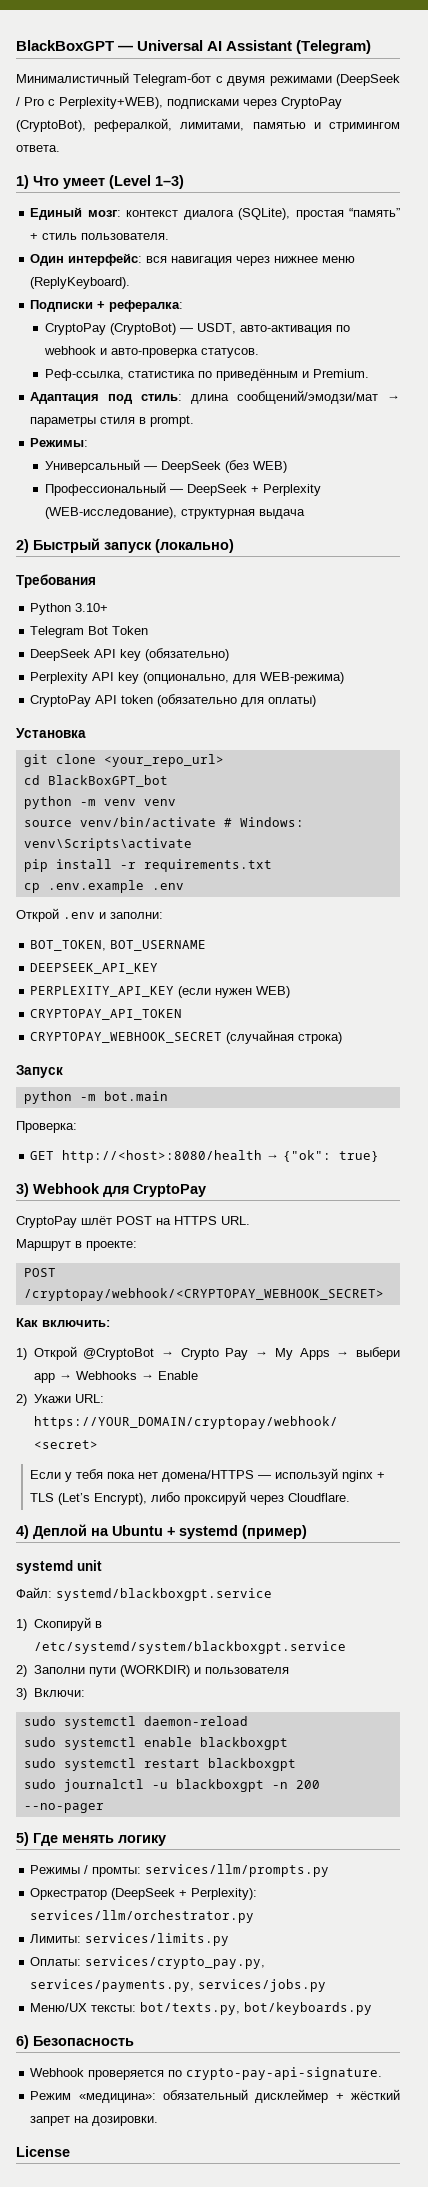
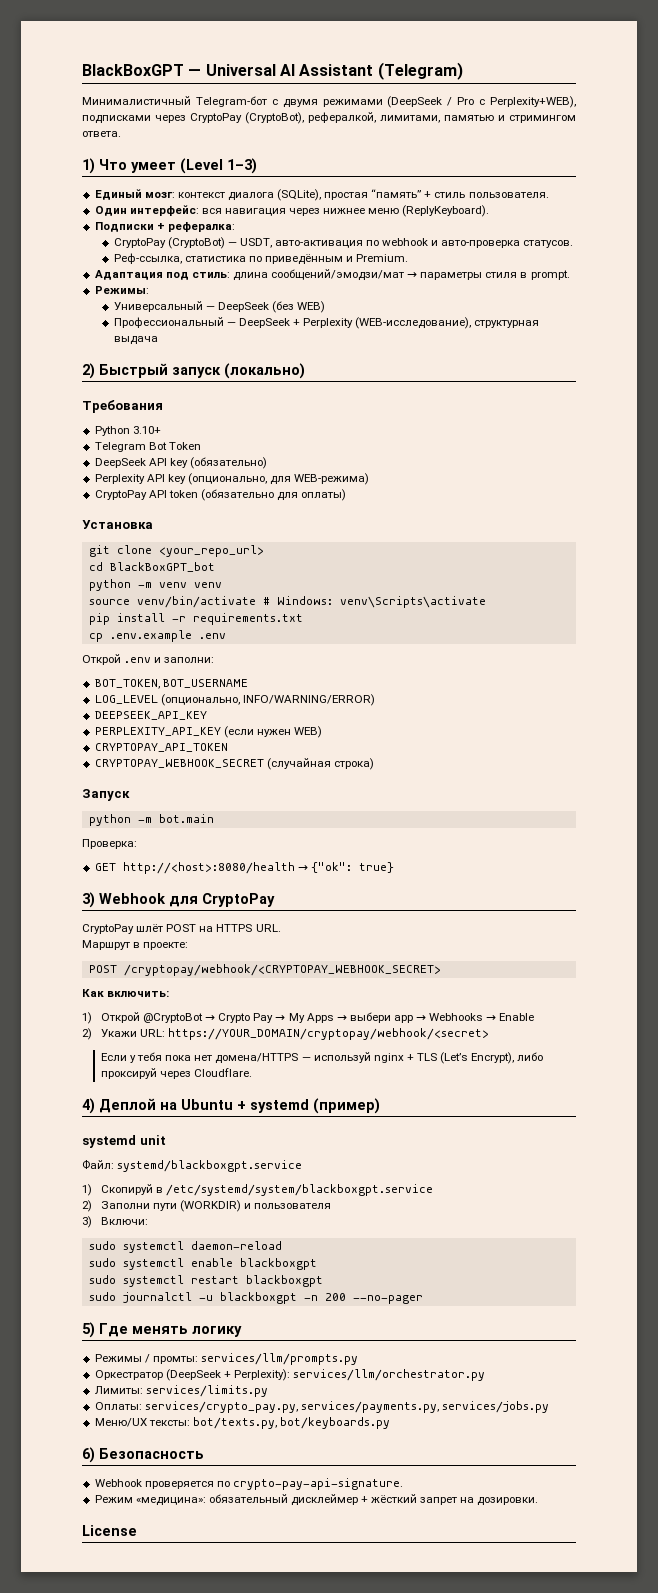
+ LOG_LEVEL (опционально, INFO/WARNING/ERROR)

